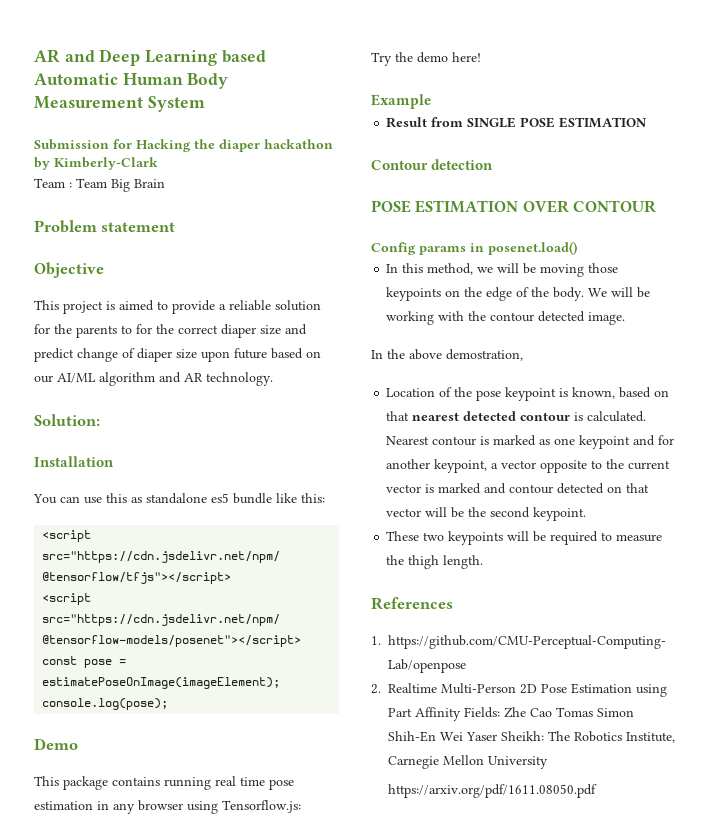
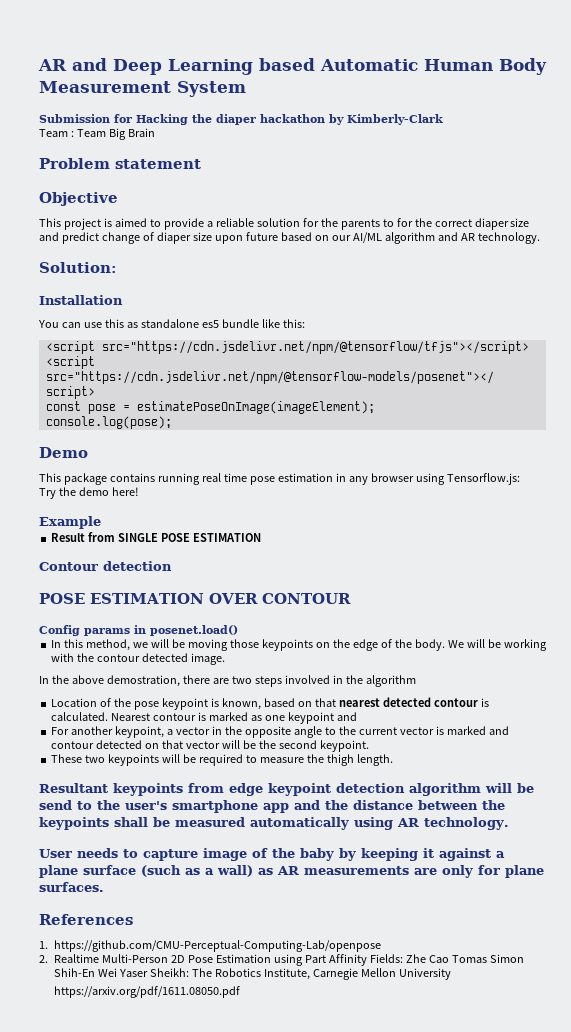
- In the above demostration,
+ In the above demostration, there are two steps involved in the algorithm
- Nearest contour is marked as one keypoint and for another keypoint, a vector opposite to the current vector is marked and contour detected on that vector will be the second keypoint.
+ Nearest contour is marked as one keypoint and
+ For another keypoint, a vector in the opposite angle to the current vector is marked and contour detected on that vector will be the second keypoint.
+ Resultant keypoints from edge keypoint detection algorithm will be send to the user's smartphone app and the distance between the keypoints shall be measured automatically using AR technology.
+ User needs to capture image of the baby by keeping it against a plane surface (such as a wall) as AR measurements are only for plane surfaces.

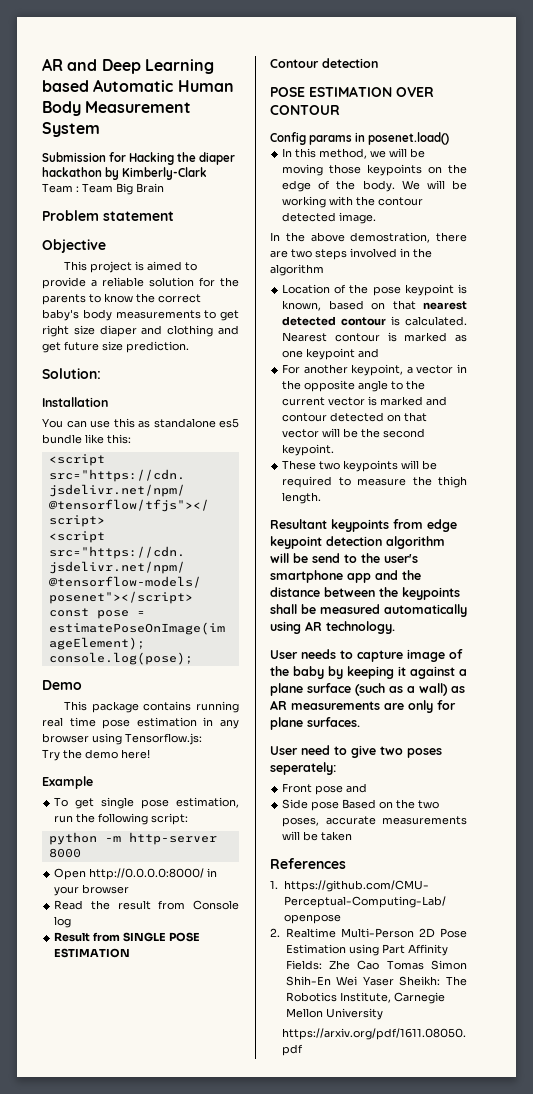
- This project is aimed to provide a reliable solution for the parents to for the correct diaper size and predict change of diaper size upon future based on our AI/ML algorithm and AR technology.
+ This project is aimed to provide a reliable solution for the parents to know the correct baby's body measurements to get right size diaper and clothing and get future size prediction.
+ To get single pose estimation, run the following script:
+ python -m http-server 8000
+ Open http://0.0.0.0:8000/ in your browser
+ Read the result from Console log
+ User need to give two poses seperately:
+ Front pose and
+ Side pose Based on the two poses, accurate measurements will be taken

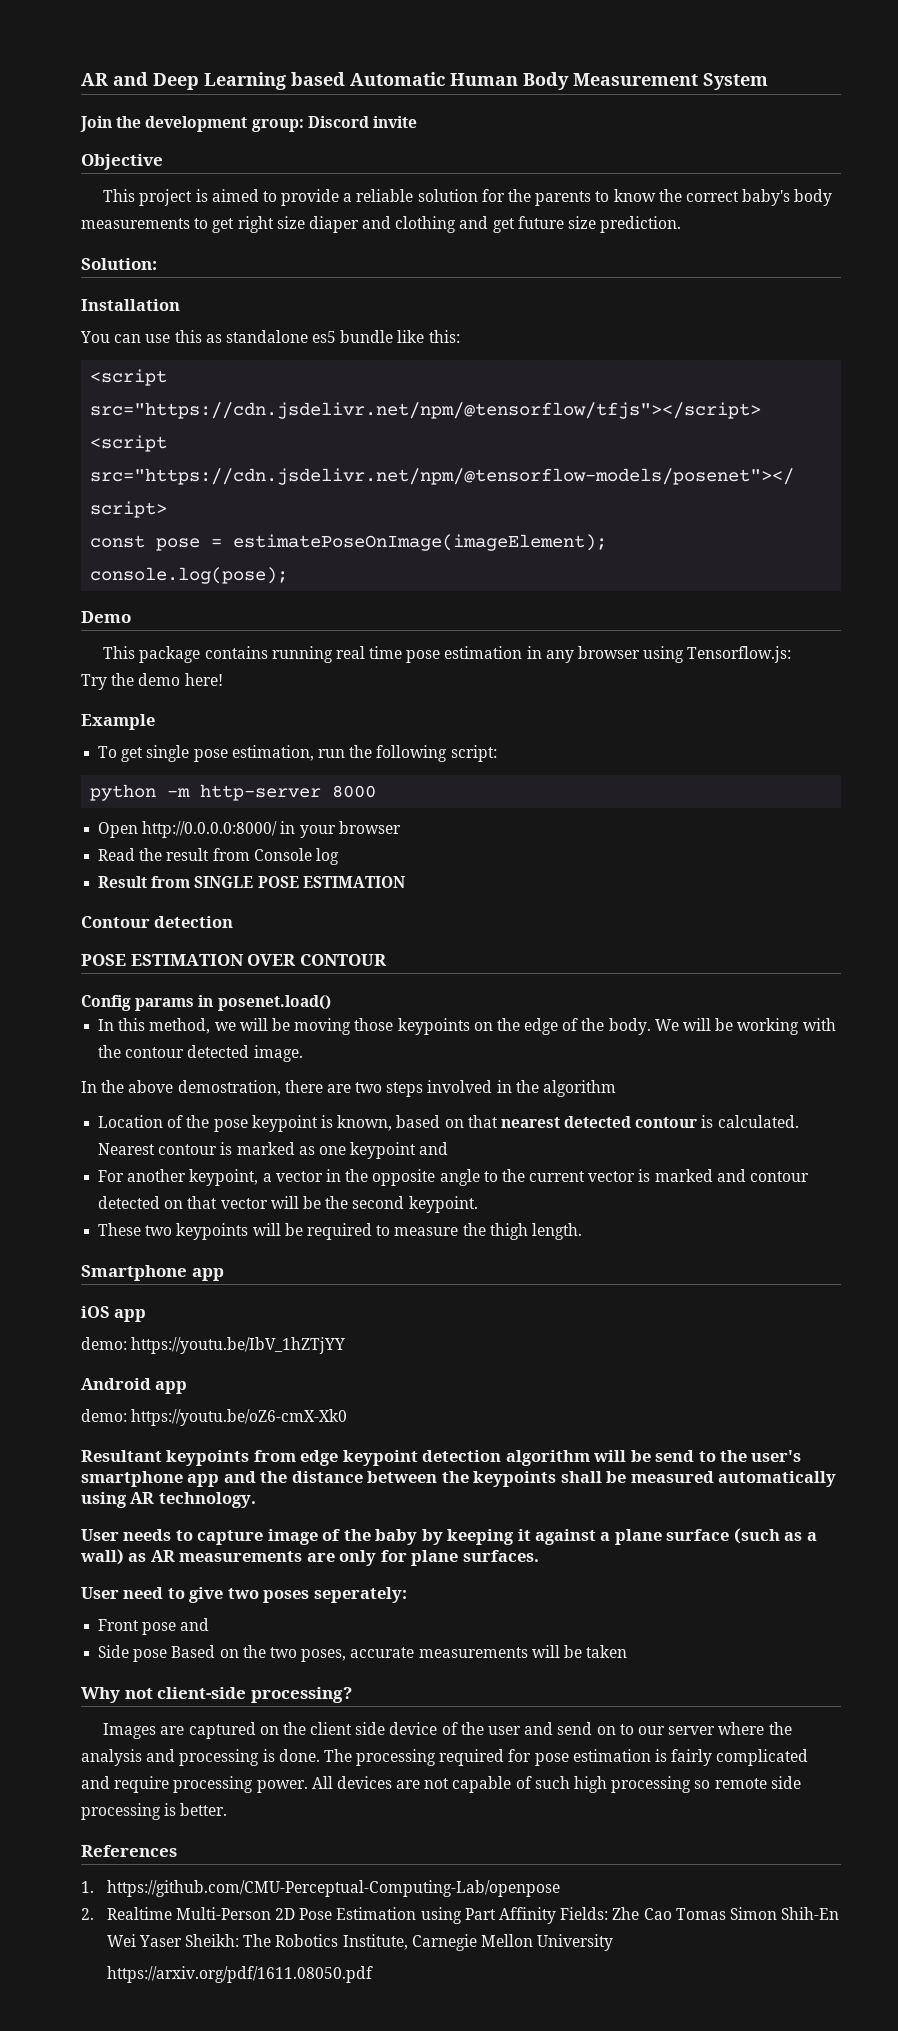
- Submission for Hacking the diaper hackathon by Kimberly-Clark
- Team : Team Big Brain
- Problem statement
+ Join the development group: Discord invite
+ Smartphone app
+ iOS app
+ demo: https://youtu.be/IbV_1hZTjYY
+ Android app
+ demo: https://youtu.be/oZ6-cmX-Xk0
+ Why not client-side processing?
+ Images are captured on the client side device of the user and send on to our server where the analysis and processing is done. The processing required for pose estimation is fairly complicated and require processing power. All devices are not capable of such high processing so remote side processing is better.

